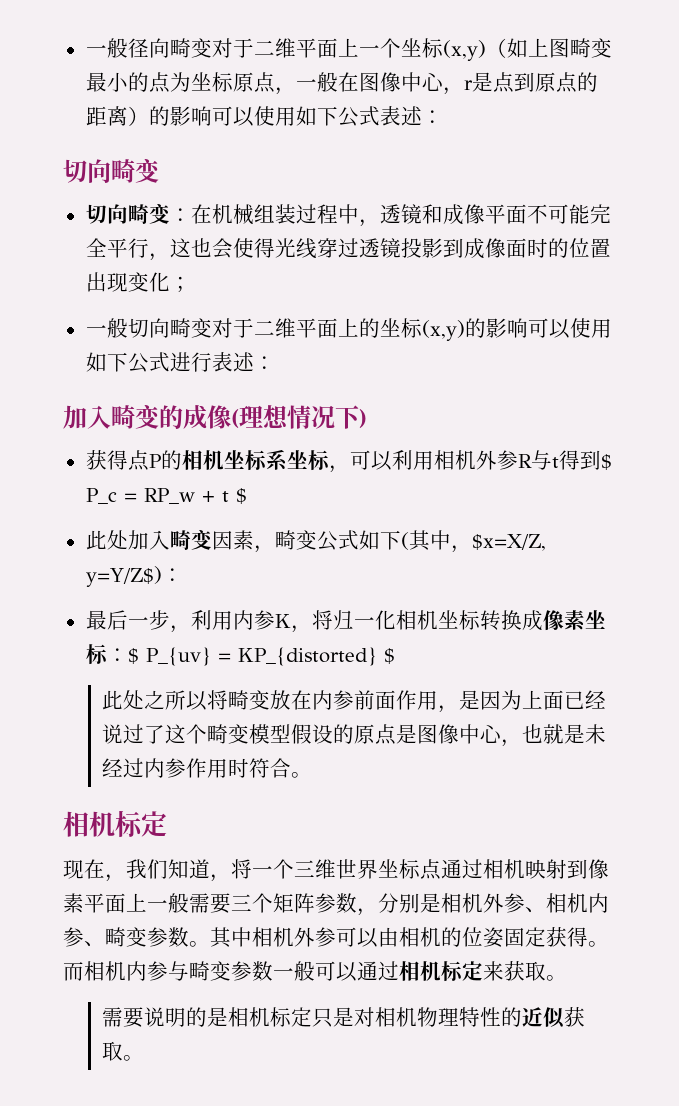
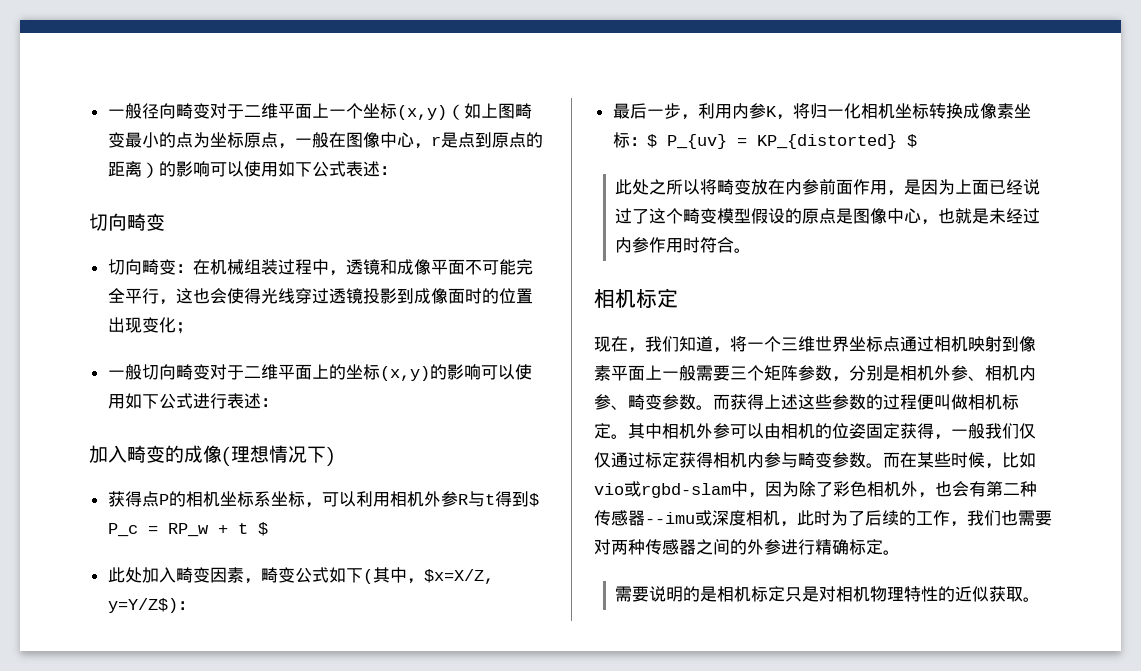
+ 而获得上述这些参数的过程便叫做相机标定。
- 其中相机外参可以由相机的位姿固定获得。而相机内参与畸变参数一般可以通过相机标定来获取。
+ 其中相机外参可以由相机的位姿固定获得，一般我们仅仅通过标定获得相机内参与畸变参数。而在某些时候，比如vio或rgbd-slam中，因为除了彩色相机外，也会有第二种传感器--imu或深度相机，此时为了后续的工作，我们也需要对两种传感器之间的外参进行精确标定。

